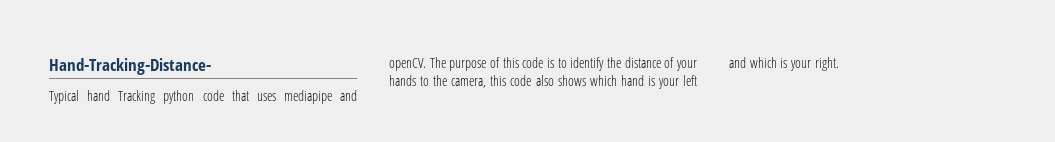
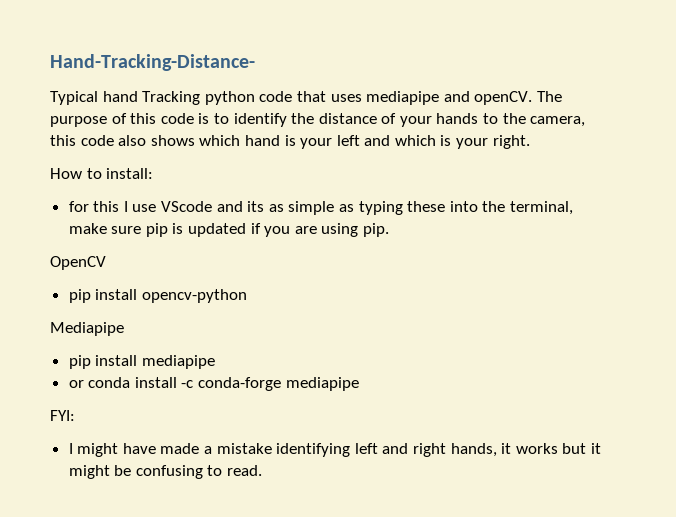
+ How to install:
+ for this I use VScode and its as simple as typing these into the terminal, make sure pip is updated if you are using pip.
+ OpenCV
+ pip install opencv-python
+ Mediapipe
+ pip install mediapipe
+ or conda install -c conda-forge mediapipe
+ FYI:
+ I might have made a mistake identifying left and right hands, it works but it might be confusing to read.

